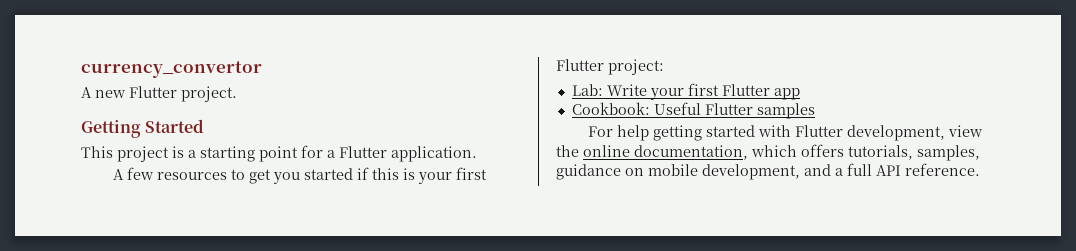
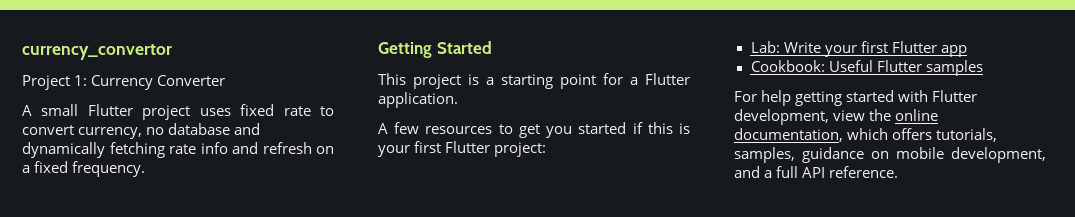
- A new Flutter project.
+ Project 1: Currency Converter
+ A small Flutter project uses fixed rate to convert currency, no database and dynamically fetching rate info and refresh on a fixed frequency.

